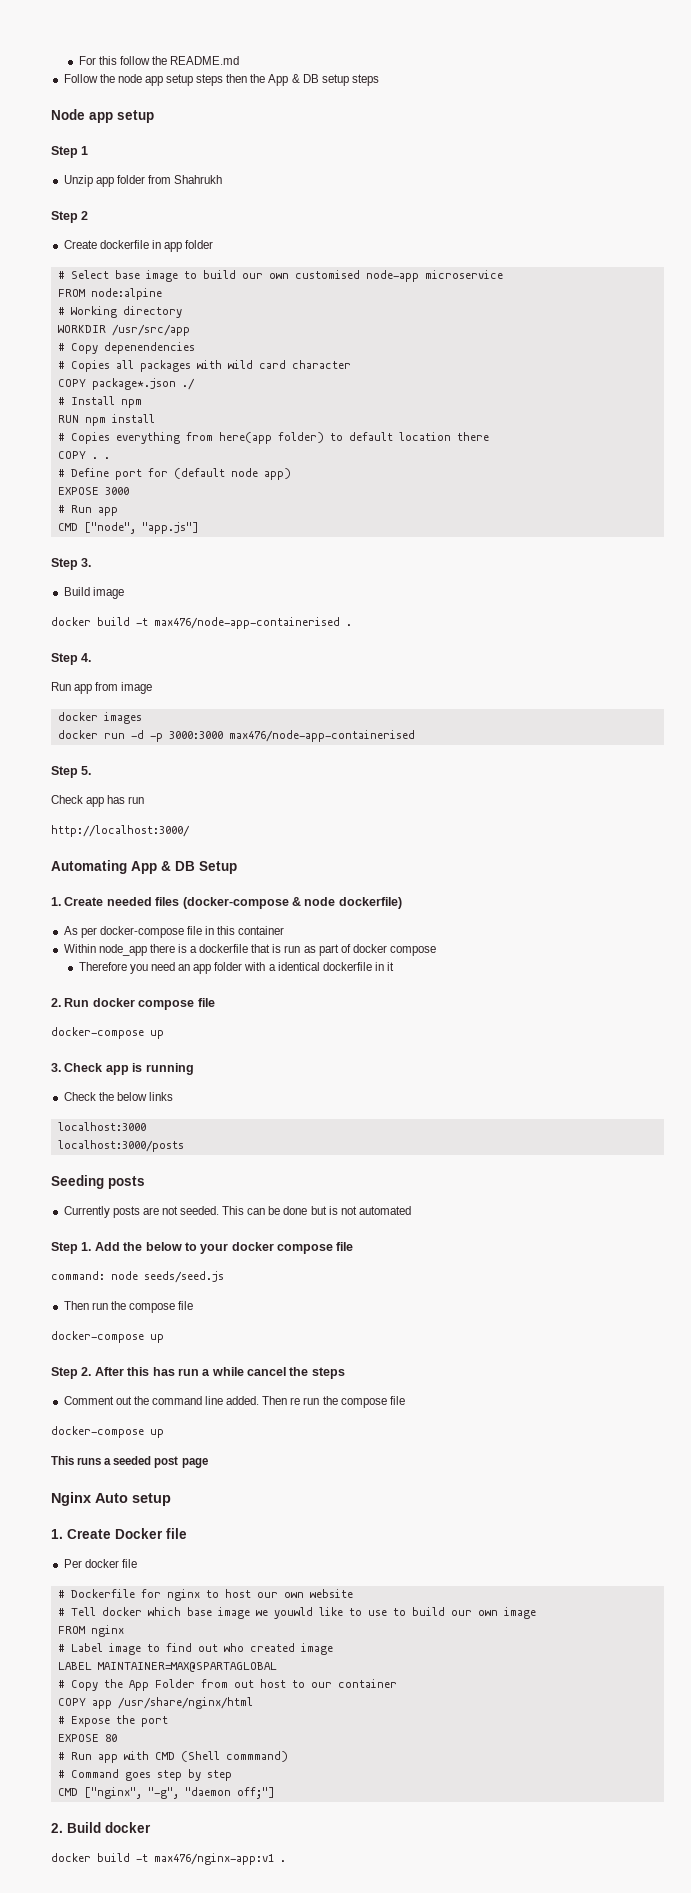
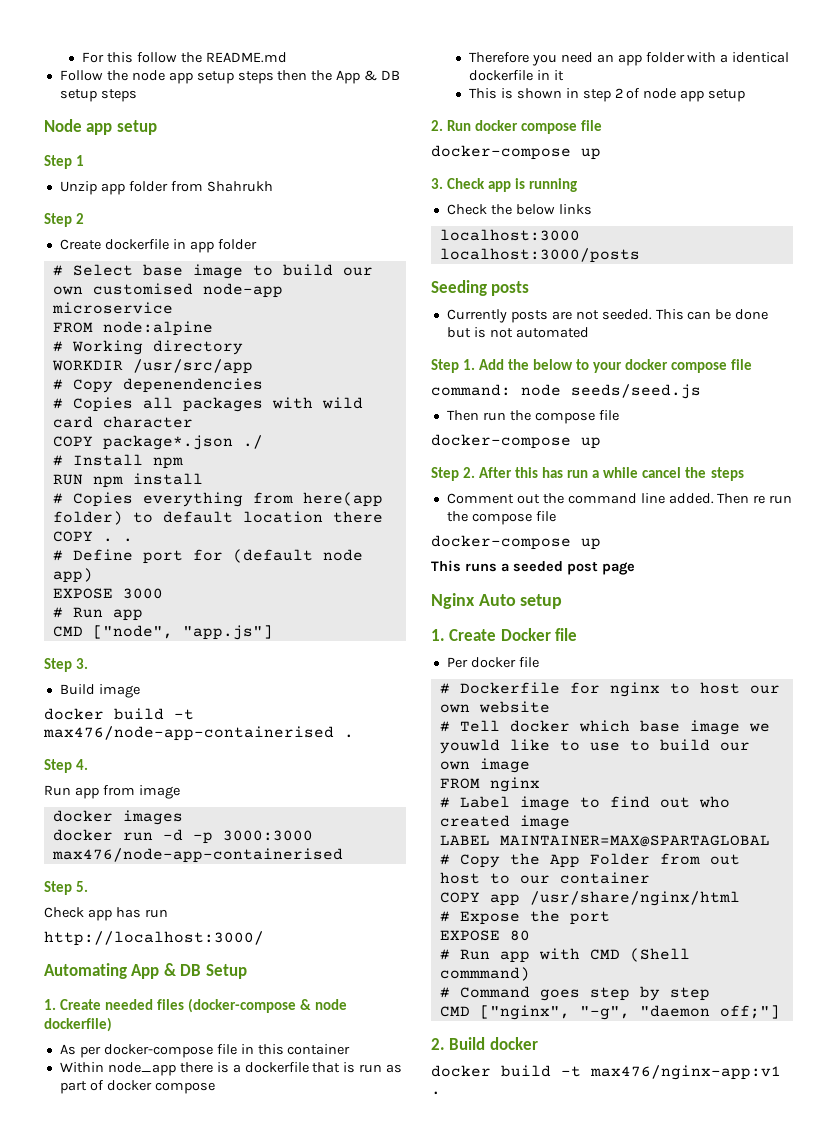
+ This is shown in step 2 of node app setup

